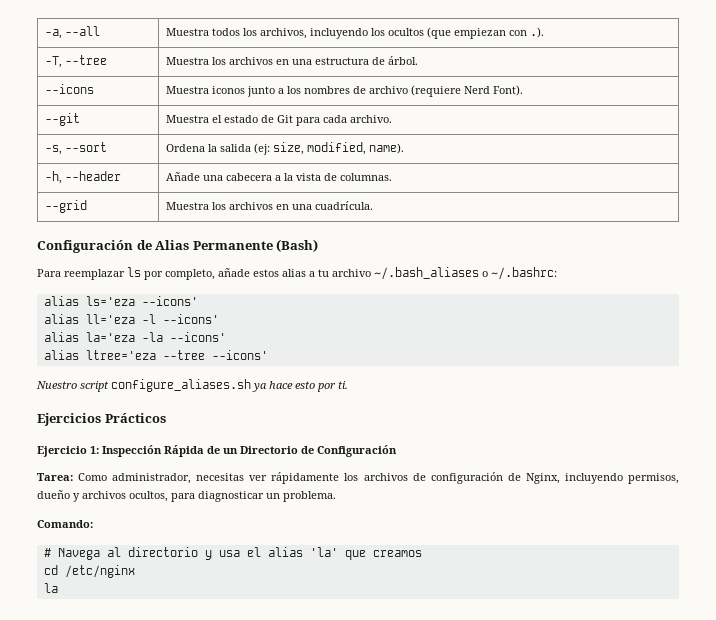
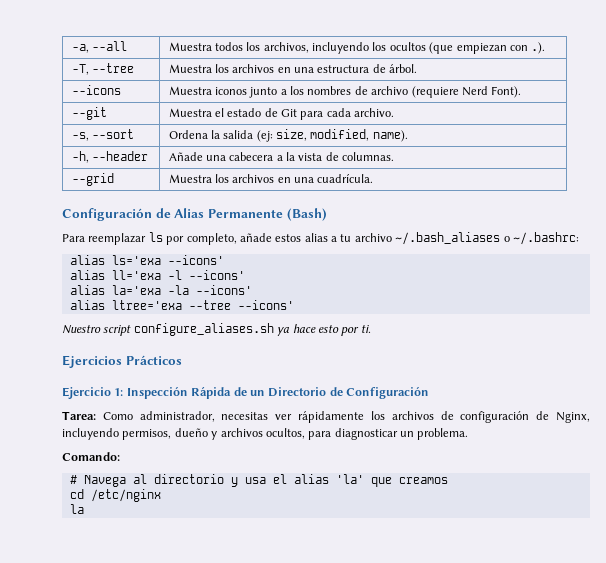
- alias ls='eza --icons'
- alias ll='eza -l --icons'
+ alias ls='exa --icons'
+ alias ll='exa -l --icons'
- alias la='eza -la --icons'
+ alias la='exa -la --icons'
- alias ltree='eza --tree --icons'
+ alias ltree='exa --tree --icons'

